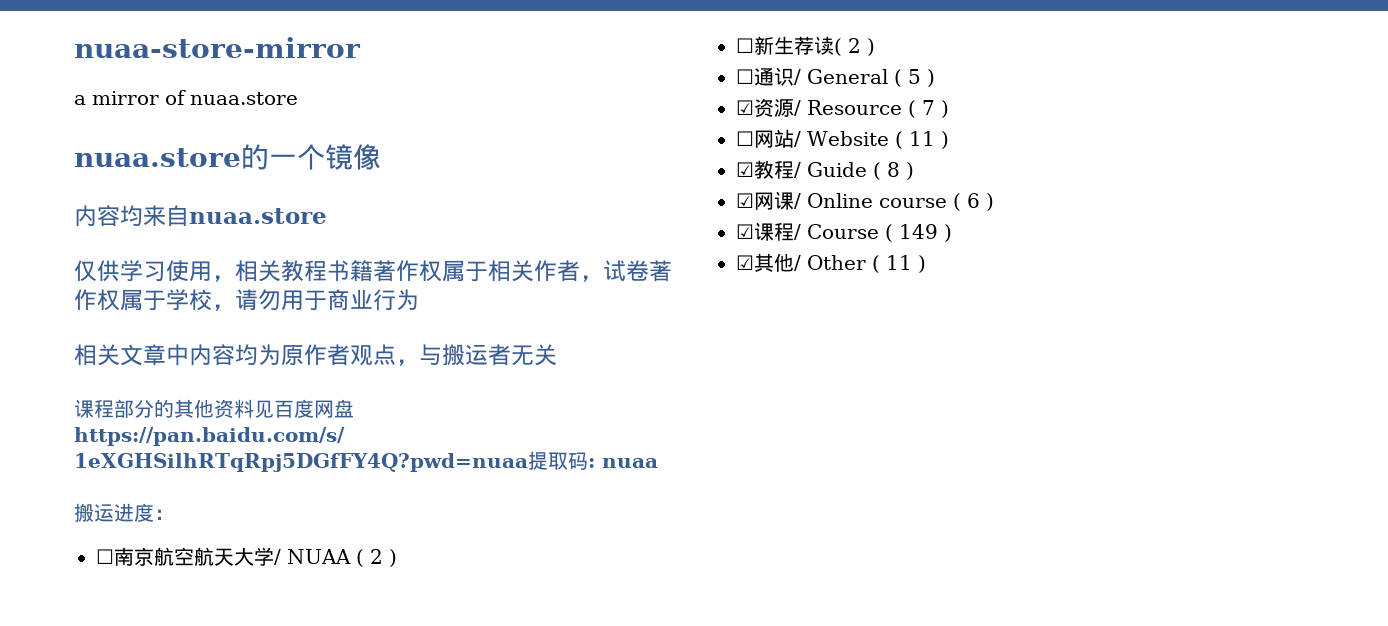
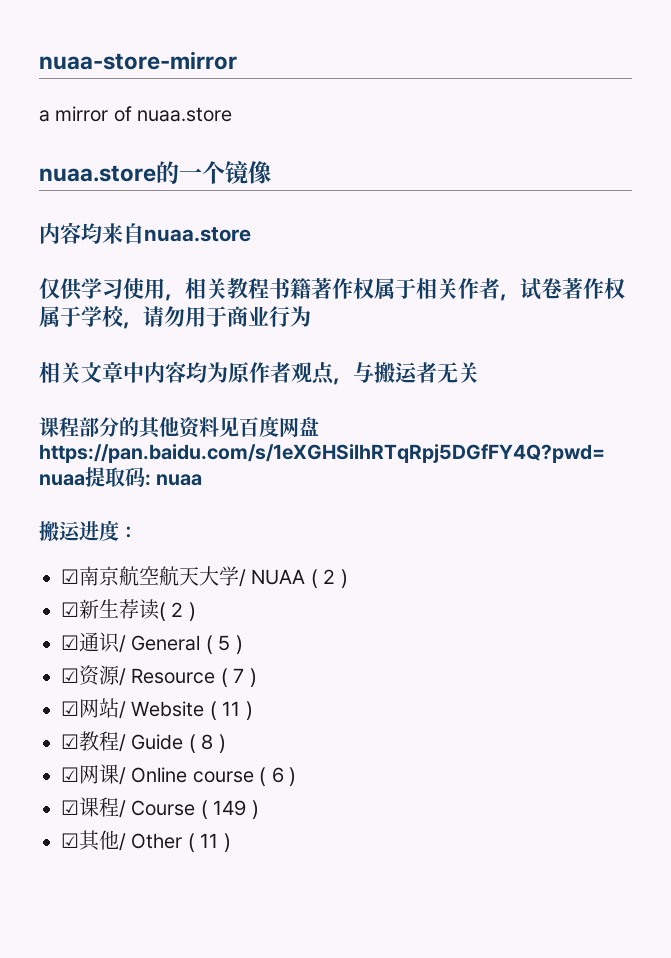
- ☐南京航空航天大学/ NUAA ( 2 )
+ ☑南京航空航天大学/ NUAA ( 2 )
- ☐新生荐读( 2 )
+ ☑新生荐读( 2 )
- ☐通识/ General ( 5 )
+ ☑通识/ General ( 5 )
- ☐网站/ Website ( 11 )
+ ☑网站/ Website ( 11 )

